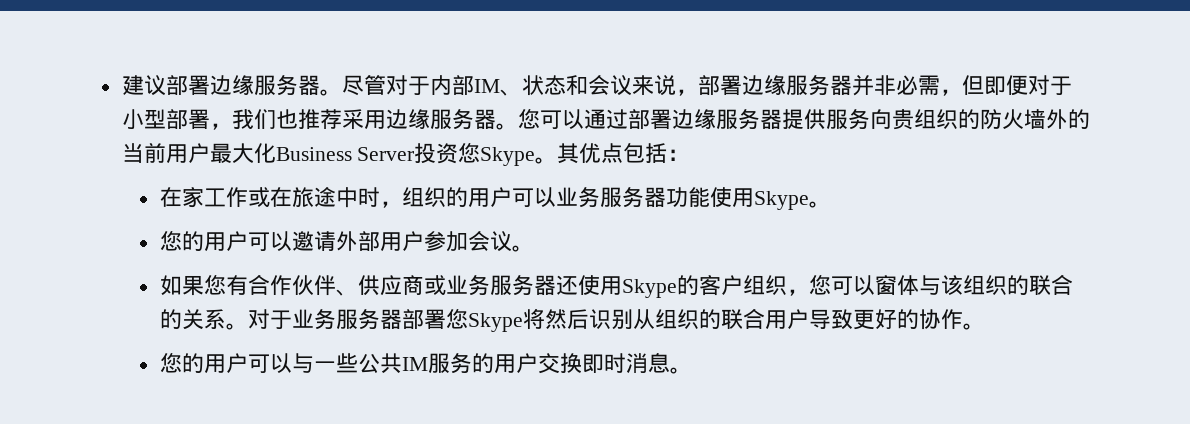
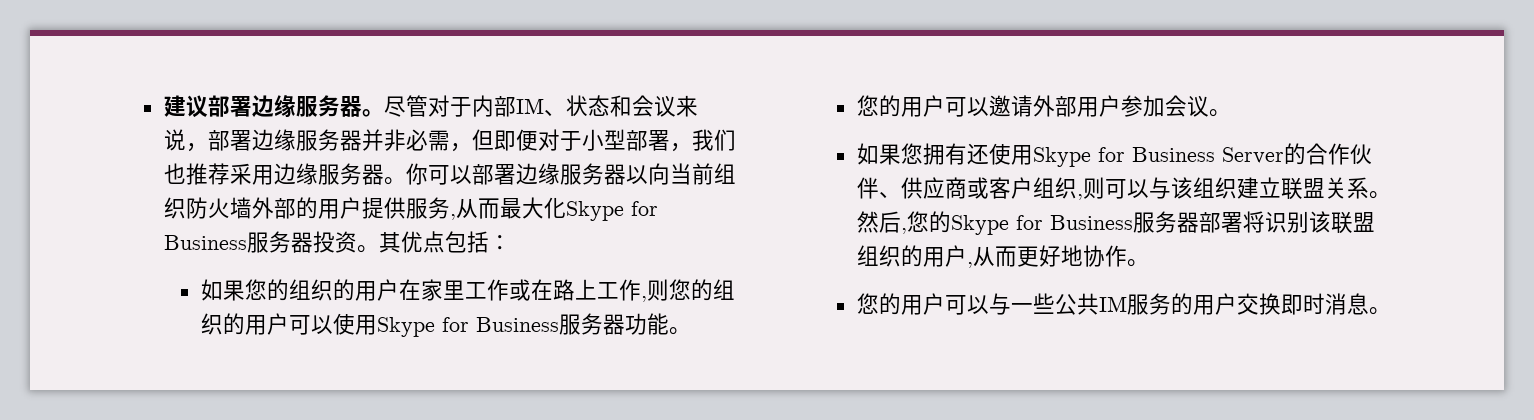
- 您可以通过部署边缘服务器提供服务向贵组织的防火墙外的当前用户最大化Business Server投资您Skype。其优点包括：
- 在家工作或在旅途中时，组织的用户可以业务服务器功能使用Skype。
+ 你可以部署边缘服务器以向当前组织防火墙外部的用户提供服务,从而最大化Skype for Business服务器投资。其优点包括：
+ 如果您的组织的用户在家里工作或在路上工作,则您的组织的用户可以使用Skype for Business服务器功能。
- 如果您有合作伙伴、供应商或业务服务器还使用Skype的客户组织，您可以窗体与该组织的联合的关系。对于业务服务器部署您Skype将然后识别从组织的联合用户导致更好的协作。
+ 如果您拥有还使用Skype for Business Server的合作伙伴、供应商或客户组织,则可以与该组织建立联盟关系。然后,您的Skype for Business服务器部署将识别该联盟组织的用户,从而更好地协作。

